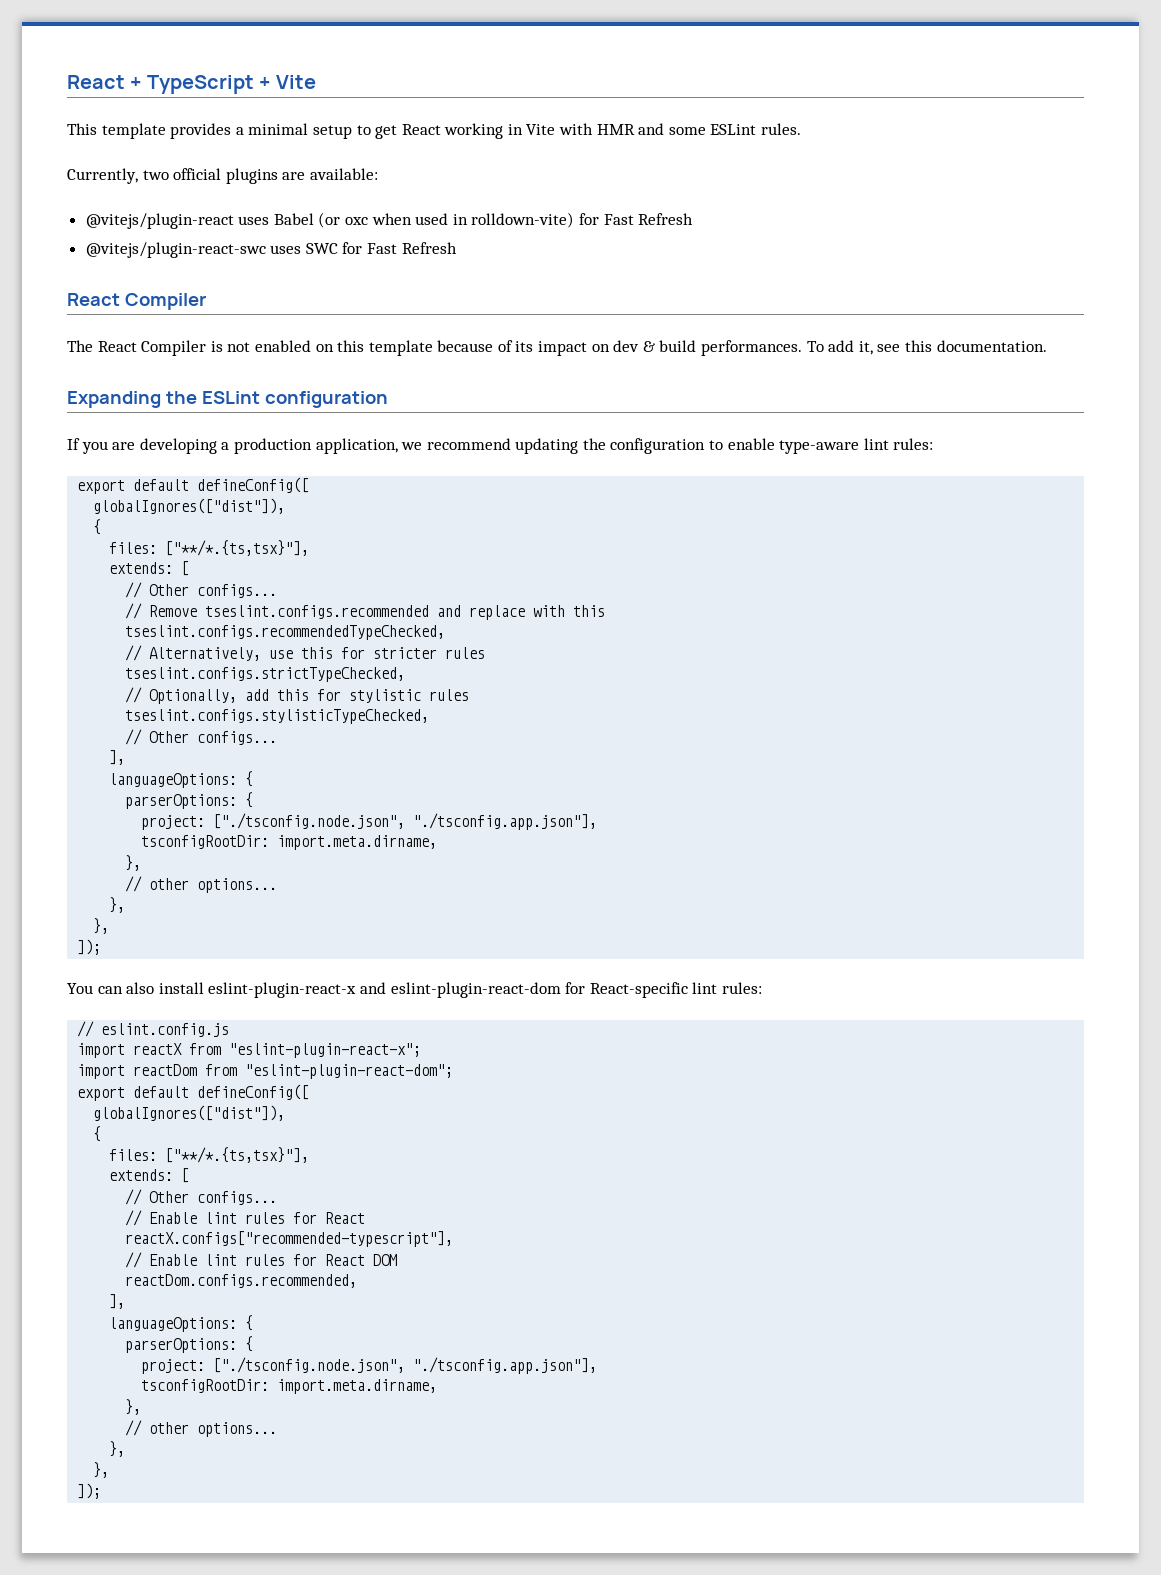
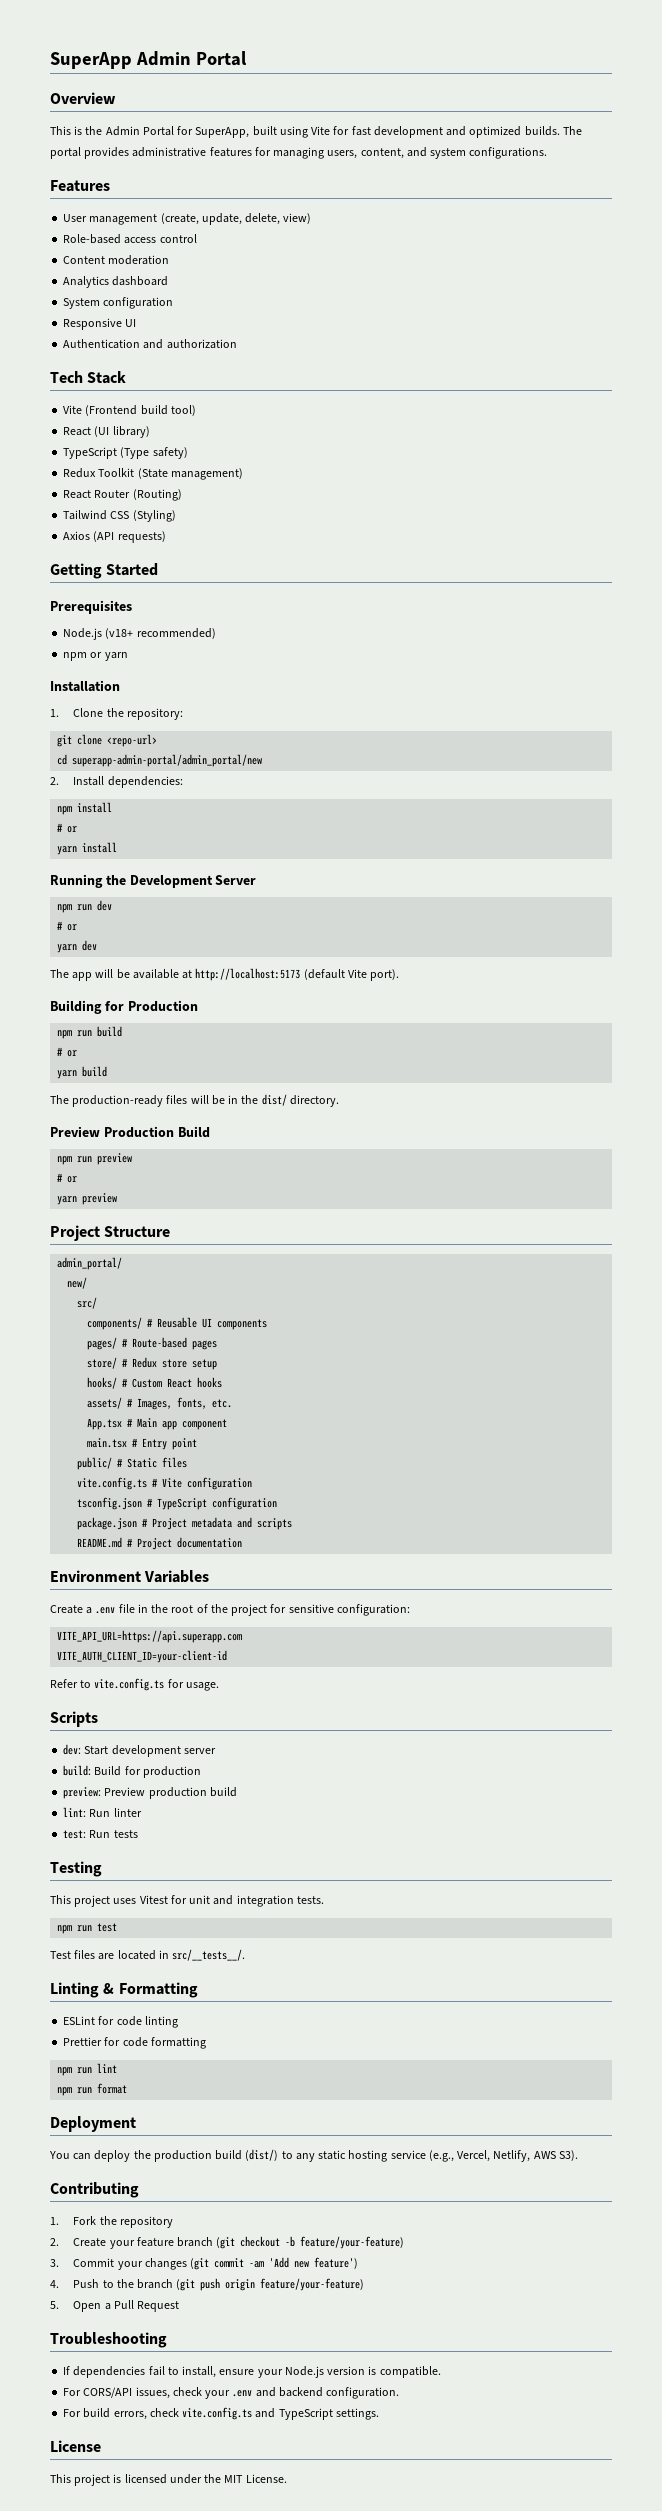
- React + TypeScript + Vite
- This template provides a minimal setup to get React working in Vite with HMR and some ESLint rules.
- Currently, two official plugins are available:
- @vitejs/plugin-react uses Babel (or oxc when used in rolldown-vite) for Fast Refresh
- @vitejs/plugin-react-swc uses SWC for Fast Refresh
- React Compiler
- The React Compiler is not enabled on this template because of its impact on dev & build performances. To add it, see this documentation.
- Expanding the ESLint configuration
- If you are developing a production application, we recommend updating the configuration to enable type-aware lint rules:
- export default defineConfig([
- globalIgnores(["dist"]),
- {
- files: ["**/*.{ts,tsx}"],
- extends: [
- // Other configs...
- // Remove tseslint.configs.recommended and replace with this
- tseslint.configs.recommendedTypeChecked,
- // Alternatively, use this for stricter rules
- tseslint.configs.strictTypeChecked,
- // Optionally, add this for stylistic rules
- tseslint.configs.stylisticTypeChecked,
- // Other configs...
- ],
- languageOptions: {
- parserOptions: {
- project: ["./tsconfig.node.json", "./tsconfig.app.json"],
- tsconfigRootDir: import.meta.dirname,
- },
- // other options...
- },
- },
- ]);
- You can also install eslint-plugin-react-x and eslint-plugin-react-dom for React-specific lint rules:
- // eslint.config.js
- import reactX from "eslint-plugin-react-x";
- import reactDom from "eslint-plugin-react-dom";
- export default defineConfig([
- globalIgnores(["dist"]),
- {
- files: ["**/*.{ts,tsx}"],
- extends: [
- // Other configs...
- // Enable lint rules for React
- reactX.configs["recommended-typescript"],
- // Enable lint rules for React DOM
- reactDom.configs.recommended,
- ],
- languageOptions: {
- parserOptions: {
- project: ["./tsconfig.node.json", "./tsconfig.app.json"],
- tsconfigRootDir: import.meta.dirname,
- },
- // other options...
- },
- },
- ]);
+ SuperApp Admin Portal
+ Overview
+ This is the Admin Portal for SuperApp, built using Vite for fast development and optimized builds. The portal provides administrative features for managing users, content, and system configurations.
+ Features
+ User management (create, update, delete, view)
+ Role-based access control
+ Content moderation
+ Analytics dashboard
+ System configuration
+ Responsive UI
+ Authentication and authorization
+ Tech Stack
+ Vite (Frontend build tool)
+ React (UI library)
+ TypeScript (Type safety)
+ Redux Toolkit (State management)
+ React Router (Routing)
+ Tailwind CSS (Styling)
+ Axios (API requests)
+ Getting Started
+ Prerequisites
+ Node.js (v18+ recommended)
+ npm or yarn
+ Installation
+ 1. Clone the repository:
+ git clone <repo-url>
+ cd superapp-admin-portal/admin_portal/new
+ 2. Install dependencies:
+ npm install
+ # or
+ yarn install
+ Running the Development Server
+ npm run dev
+ # or
+ yarn dev
+ The app will be available at http://localhost:5173 (default Vite port).
+ Building for Production
+ npm run build
+ # or
+ yarn build
+ The production-ready files will be in the dist/ directory.
+ Preview Production Build
+ npm run preview
+ # or
+ yarn preview
+ Project Structure
+ admin_portal/
+ new/
+ src/
+ components/ # Reusable UI components
+ pages/ # Route-based pages
+ store/ # Redux store setup
+ hooks/ # Custom React hooks
+ assets/ # Images, fonts, etc.
+ App.tsx # Main app component
+ main.tsx # Entry point
+ public/ # Static files
+ vite.config.ts # Vite configuration
+ tsconfig.json # TypeScript configuration
+ package.json # Project metadata and scripts
+ README.md # Project documentation
+ Environment Variables
+ Create a .env file in the root of the project for sensitive configuration:
+ VITE_API_URL=https://api.superapp.com
+ VITE_AUTH_CLIENT_ID=your-client-id
+ Refer to vite.config.ts for usage.
+ Scripts
+ dev: Start development server
+ build: Build for production
+ preview: Preview production build
+ lint: Run linter
+ test: Run tests
+ Testing
+ This project uses Vitest for unit and integration tests.
+ npm run test
+ Test files are located in src/__tests__/.
+ Linting & Formatting
+ ESLint for code linting
+ Prettier for code formatting
+ npm run lint
+ npm run format
+ Deployment
+ You can deploy the production build (dist/) to any static hosting service (e.g., Vercel, Netlify, AWS S3).
+ Contributing
+ 1. Fork the repository
+ 2. Create your feature branch (git checkout -b feature/your-feature)
+ 3. Commit your changes (git commit -am 'Add new feature')
+ 4. Push to the branch (git push origin feature/your-feature)
+ 5. Open a Pull Request
+ Troubleshooting
+ If dependencies fail to install, ensure your Node.js version is compatible.
+ For CORS/API issues, check your .env and backend configuration.
+ For build errors, check vite.config.ts and TypeScript settings.
+ License
+ This project is licensed under the MIT License.

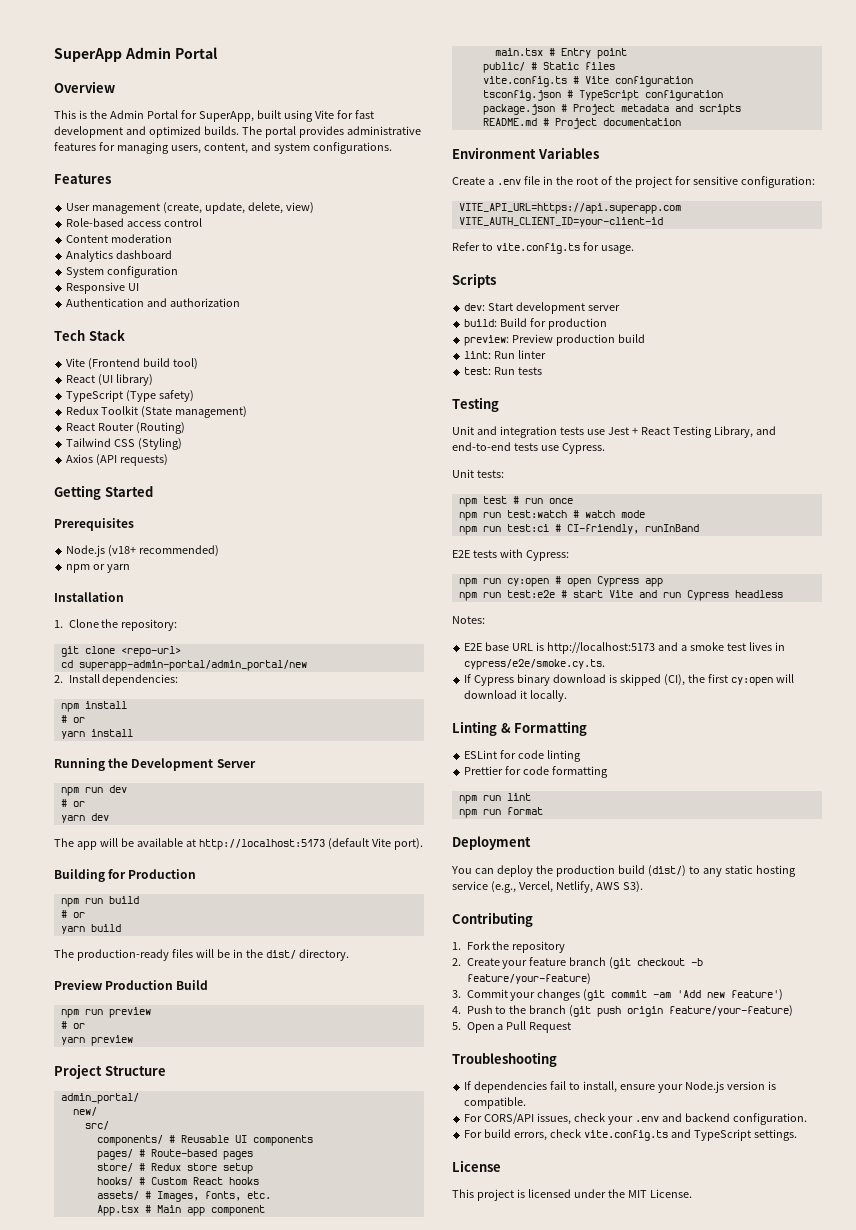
- This project uses Vitest for unit and integration tests.
- npm run test
- Test files are located in src/__tests__/.
+ Unit and integration tests use Jest + React Testing Library, and end-to-end tests use Cypress.
+ Unit tests:
+ npm test # run once
+ npm run test:watch # watch mode
+ npm run test:ci # CI-friendly, runInBand
+ E2E tests with Cypress:
+ npm run cy:open # open Cypress app
+ npm run test:e2e # start Vite and run Cypress headless
+ Notes:
+ E2E base URL is http://localhost:5173 and a smoke test lives in cypress/e2e/smoke.cy.ts.
+ If Cypress binary download is skipped (CI), the first cy:open will download it locally.

